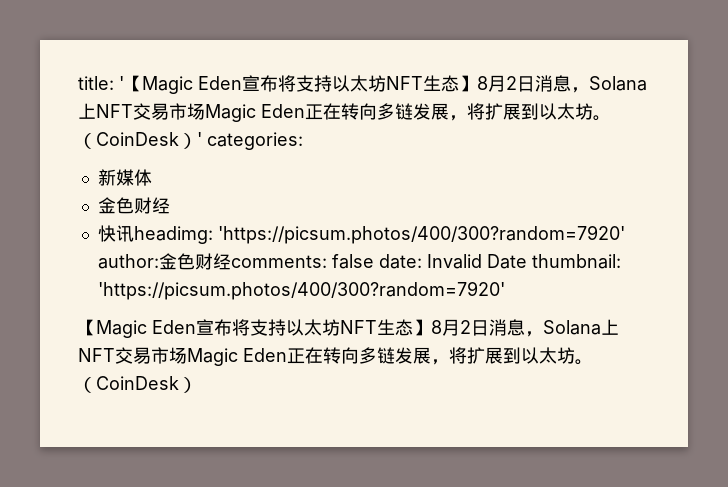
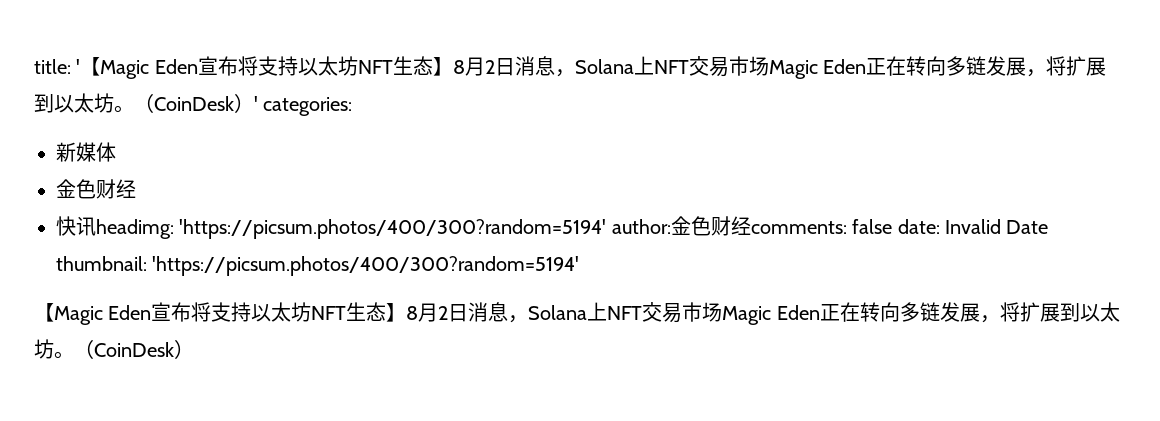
- 快讯headimg: 'https://picsum.photos/400/300?random=7920' author:金色财经comments: false date: Invalid Date thumbnail: 'https://picsum.photos/400/300?random=7920'
+ 快讯headimg: 'https://picsum.photos/400/300?random=5194' author:金色财经comments: false date: Invalid Date thumbnail: 'https://picsum.photos/400/300?random=5194'

